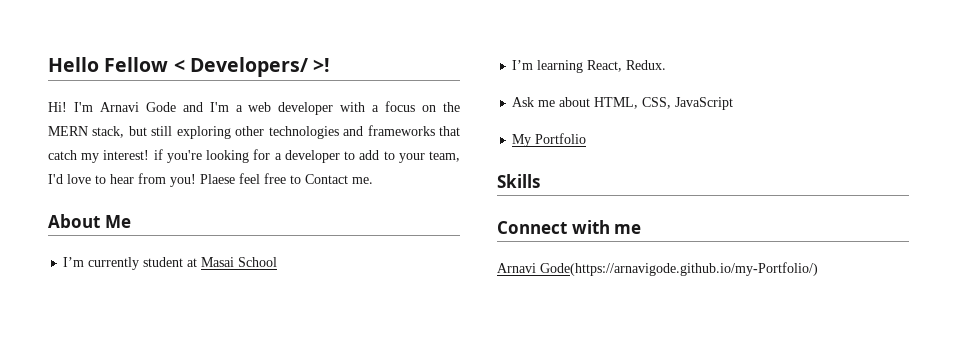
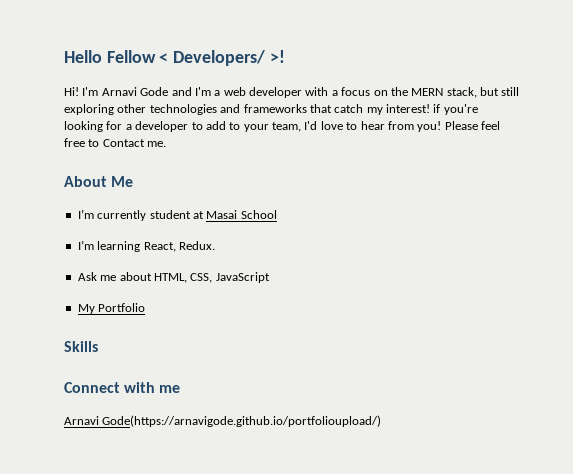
- Plaese feel free to Contact me.
+ Please feel free to Contact me.
- Arnavi Gode(https://arnavigode.github.io/my-Portfolio/)
+ Arnavi Gode(https://arnavigode.github.io/portfolioupload/)

